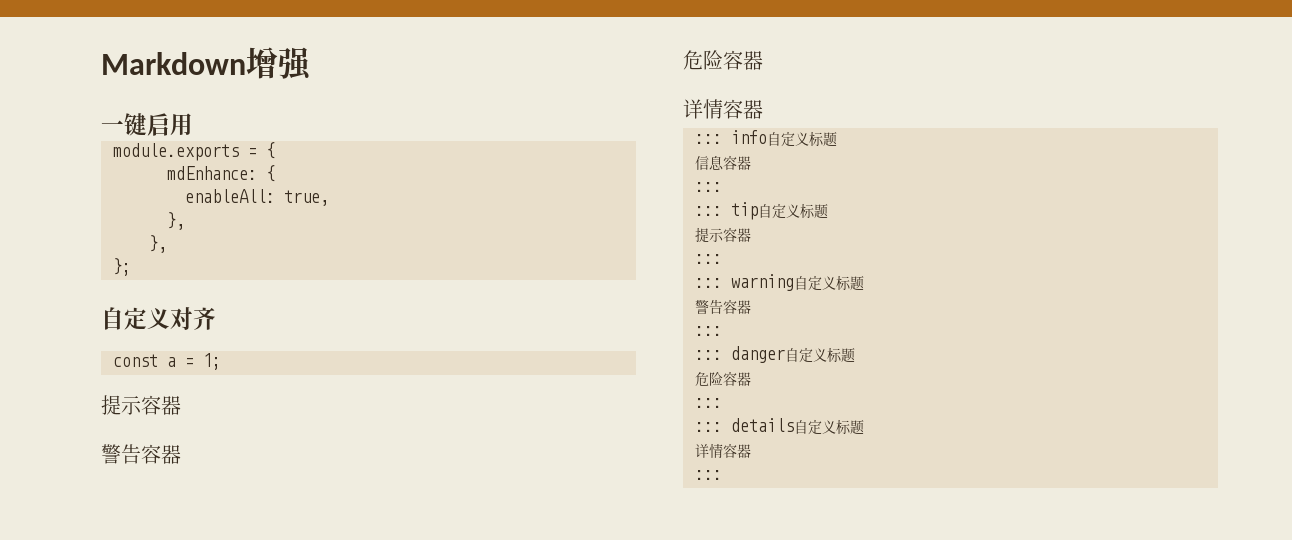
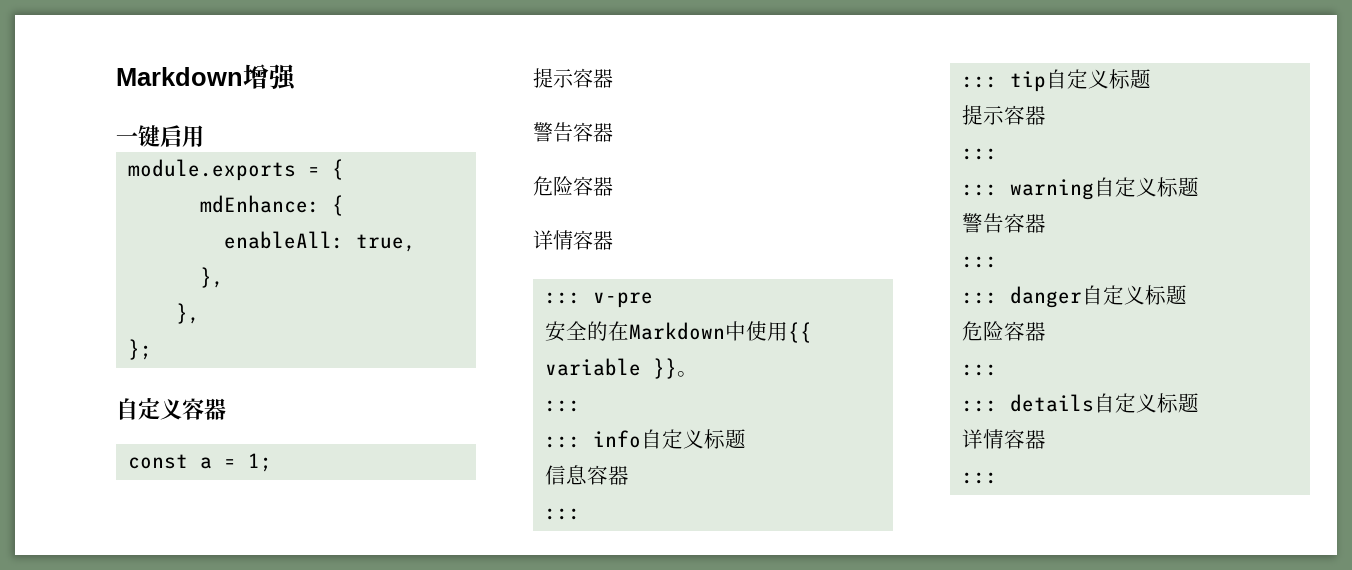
- 自定义对齐
+ 自定义容器
+ ::: v-pre
+ 安全的在Markdown中使用{{ variable }}。
+ :::

